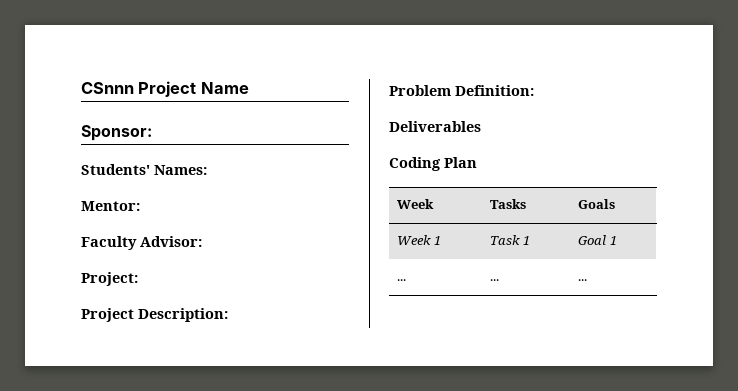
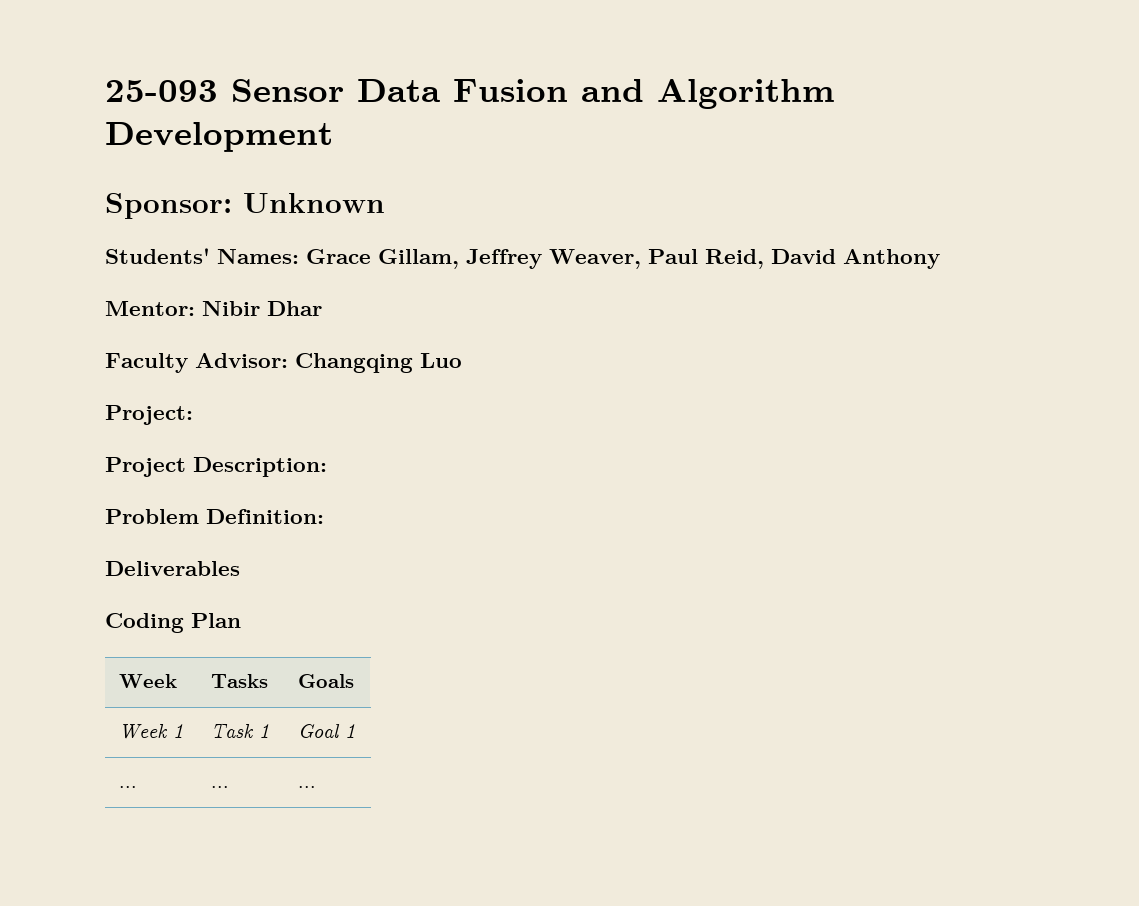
- CSnnn Project Name
+ 25-093 Sensor Data Fusion and Algorithm Development
- Sponsor:
+ Sponsor: Unknown
- Students' Names:
+ Students' Names: Grace Gillam, Jeffrey Weaver, Paul Reid, David Anthony
- Mentor:
+ Mentor: Nibir Dhar
- Faculty Advisor:
+ Faculty Advisor: Changqing Luo

